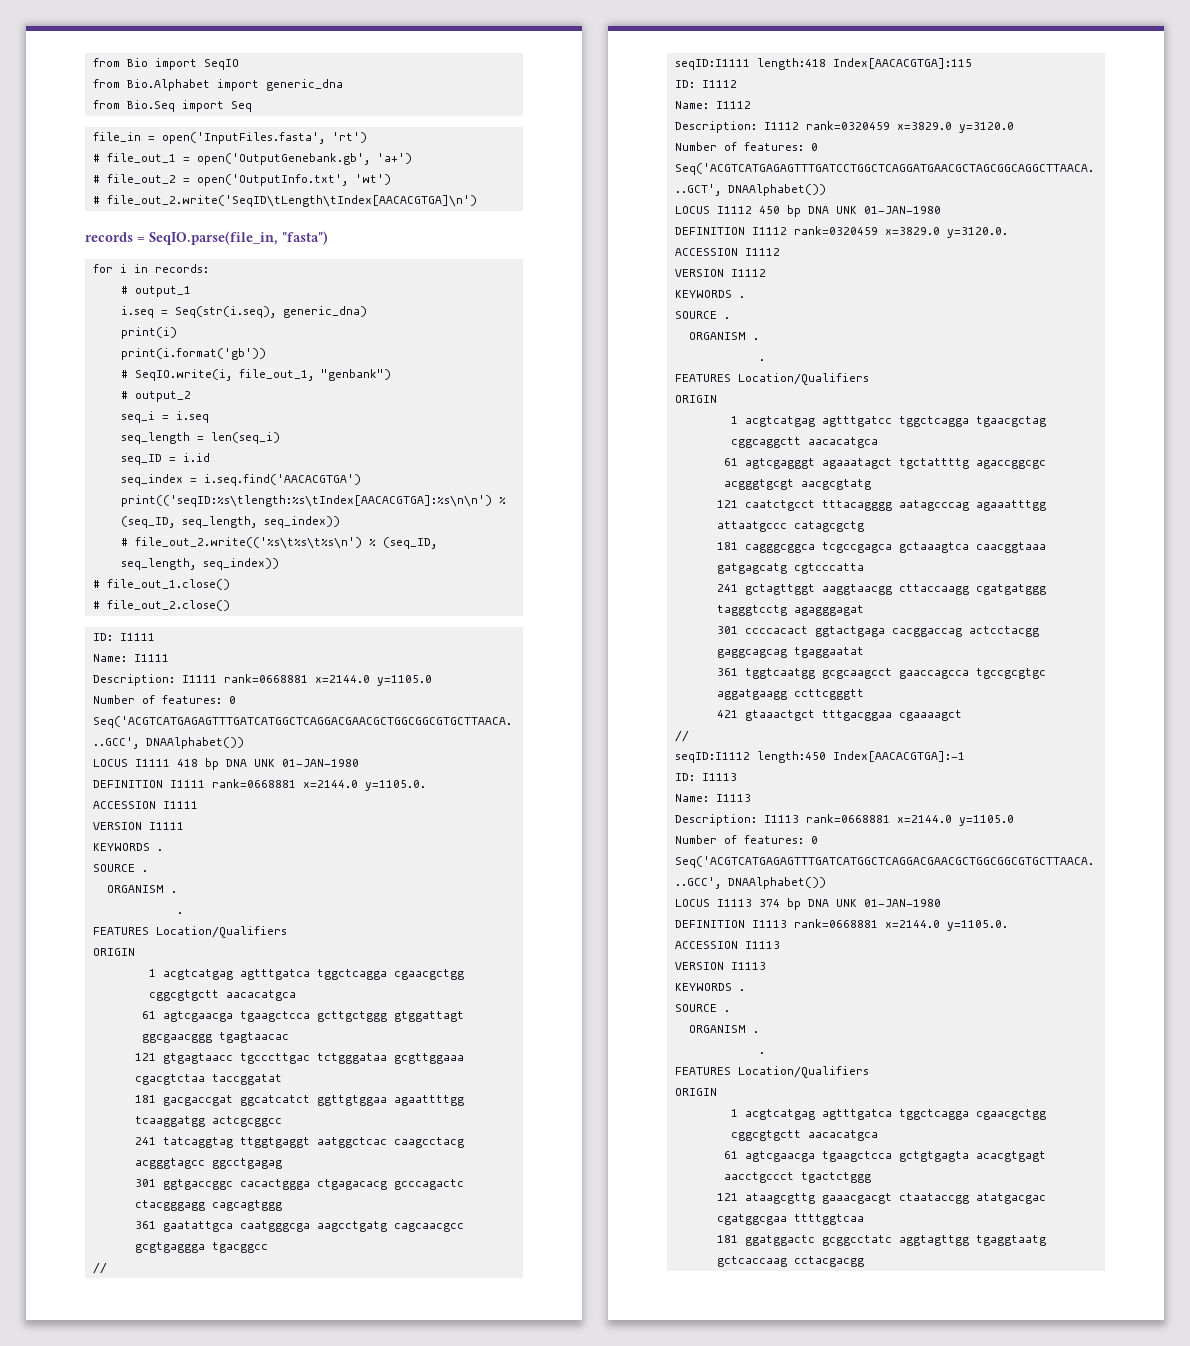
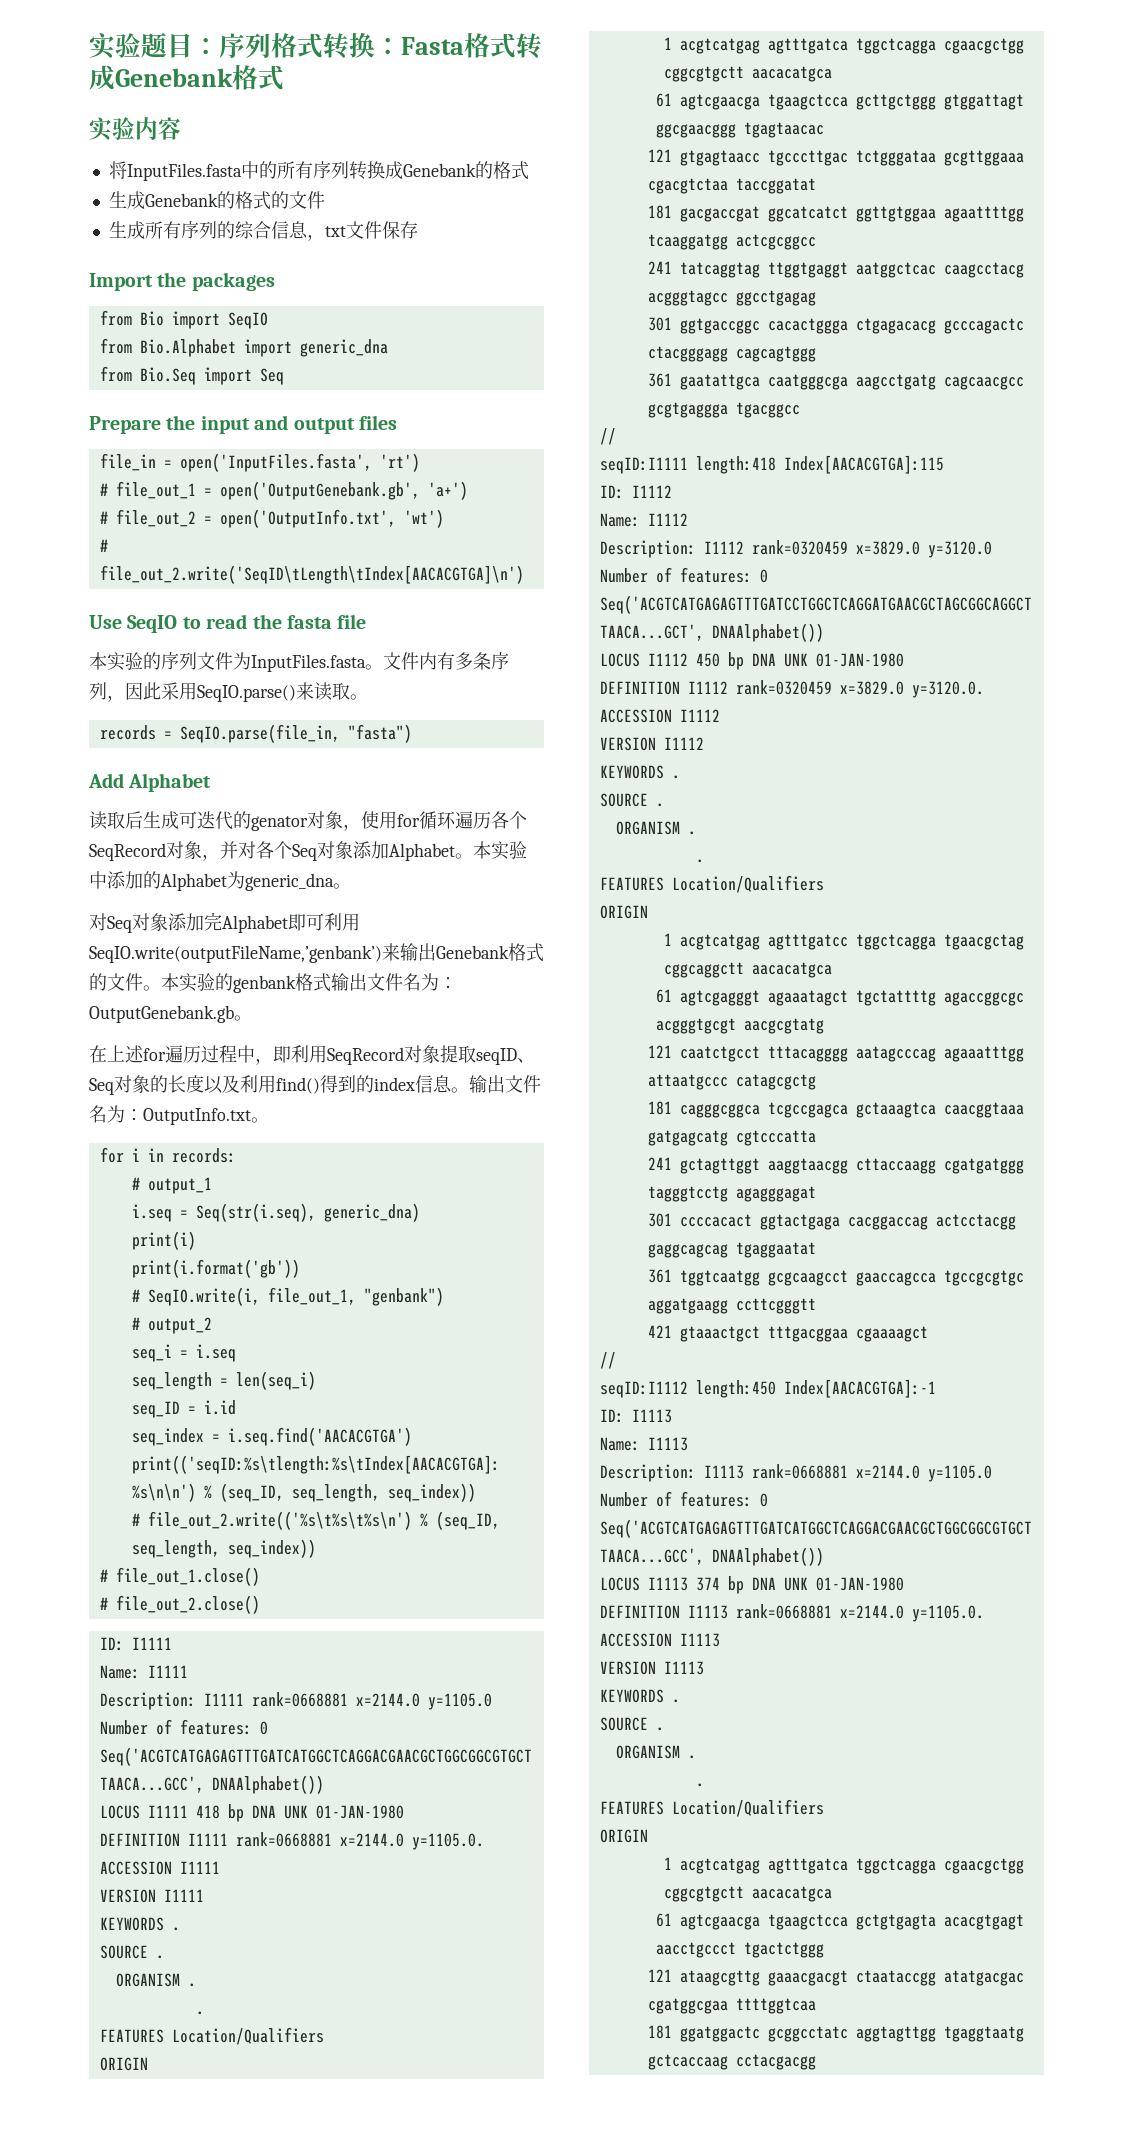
+ 实验题目：序列格式转换：Fasta格式转成Genebank格式
+ 实验内容
+ 将InputFiles.fasta中的所有序列转换成Genebank的格式
+ 生成Genebank的格式的文件
+ 生成所有序列的综合信息，txt文件保存
+ Import the packages
+ Prepare the input and output files
+ Use SeqIO to read the fasta file
+ 本实验的序列文件为InputFiles.fasta。文件内有多条序列，因此采用SeqIO.parse()来读取。
  records = SeqIO.parse(file_in, "fasta")
+ Add Alphabet
+ 读取后生成可迭代的genator对象，使用for循环遍历各个SeqRecord对象，并对各个Seq对象添加Alphabet。本实验中添加的Alphabet为generic_dna。
+ 对Seq对象添加完Alphabet即可利用SeqIO.write(outputFileName,’genbank’)来输出Genebank格式的文件。本实验的genbank格式输出文件名为：OutputGenebank.gb。
+ 在上述for遍历过程中，即利用SeqRecord对象提取seqID、Seq对象的长度以及利用find()得到的index信息。输出文件名为：OutputInfo.txt。

